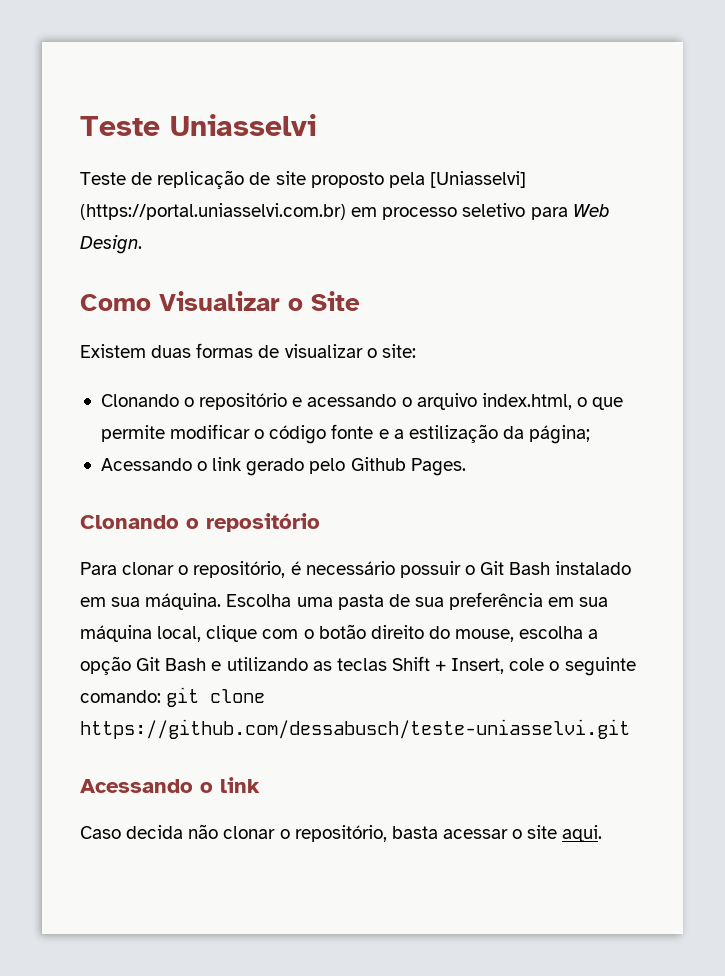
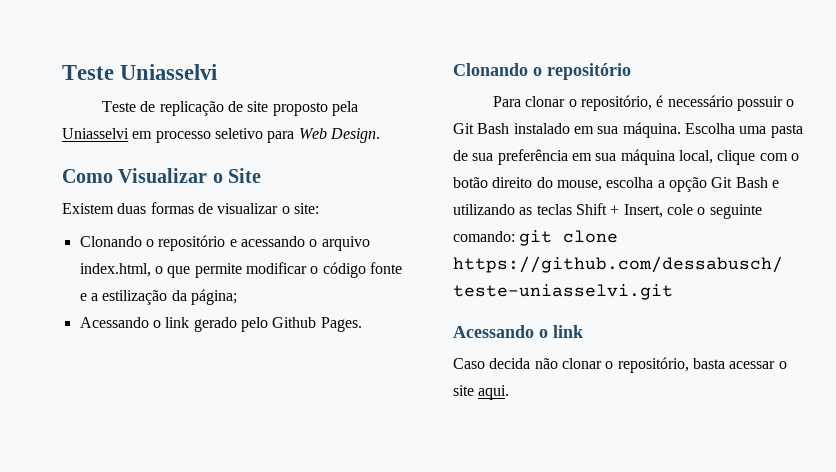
- Teste de replicação de site proposto pela [Uniasselvi] (https://portal.uniasselvi.com.br) em processo seletivo para Web Design.
+ Teste de replicação de site proposto pela Uniasselvi em processo seletivo para Web Design.

